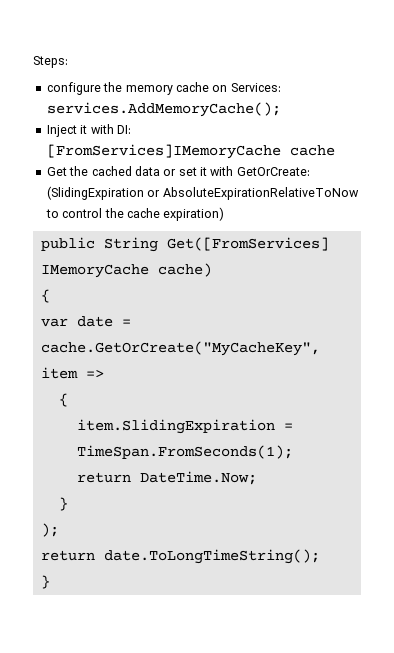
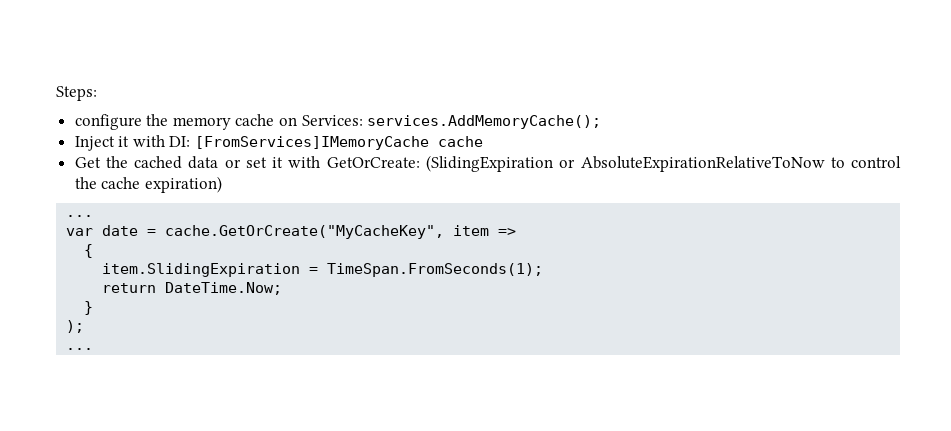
  Get the cached data or set it with GetOrCreate: (SlidingExpiration or AbsoluteExpirationRelativeToNow to control the cache expiration)
- public String Get([FromServices] IMemoryCache cache)
- {
+ ...
  );
- return date.ToLongTimeString();
- }
+ ...

